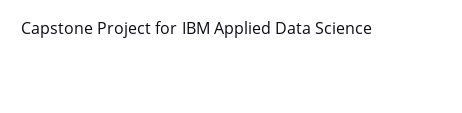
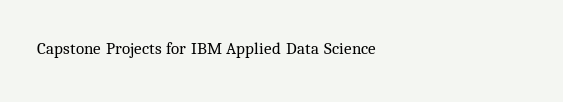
- Capstone Project for IBM Applied Data Science
+ Capstone Projects for IBM Applied Data Science

